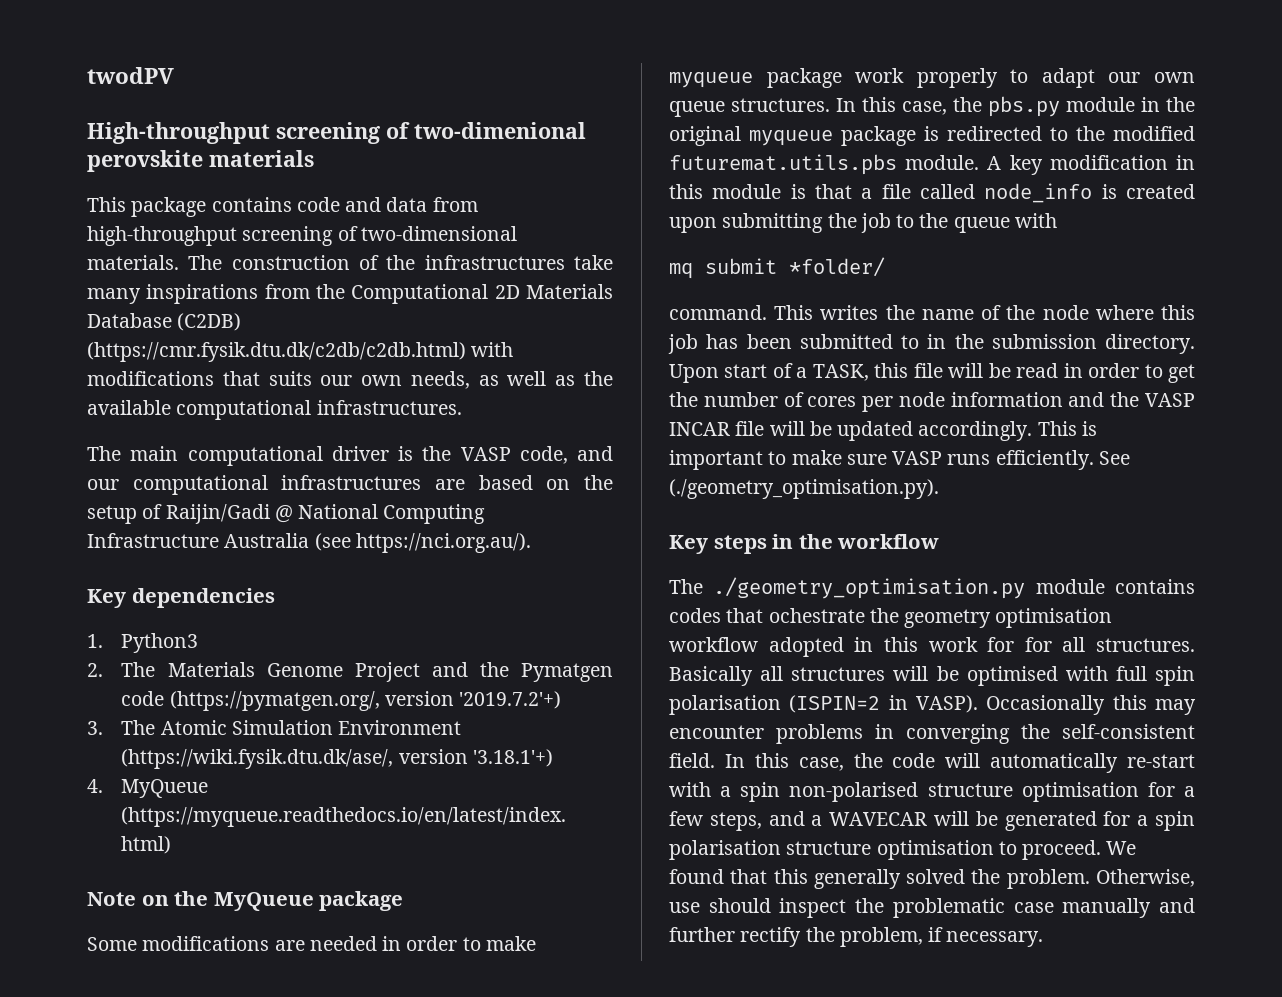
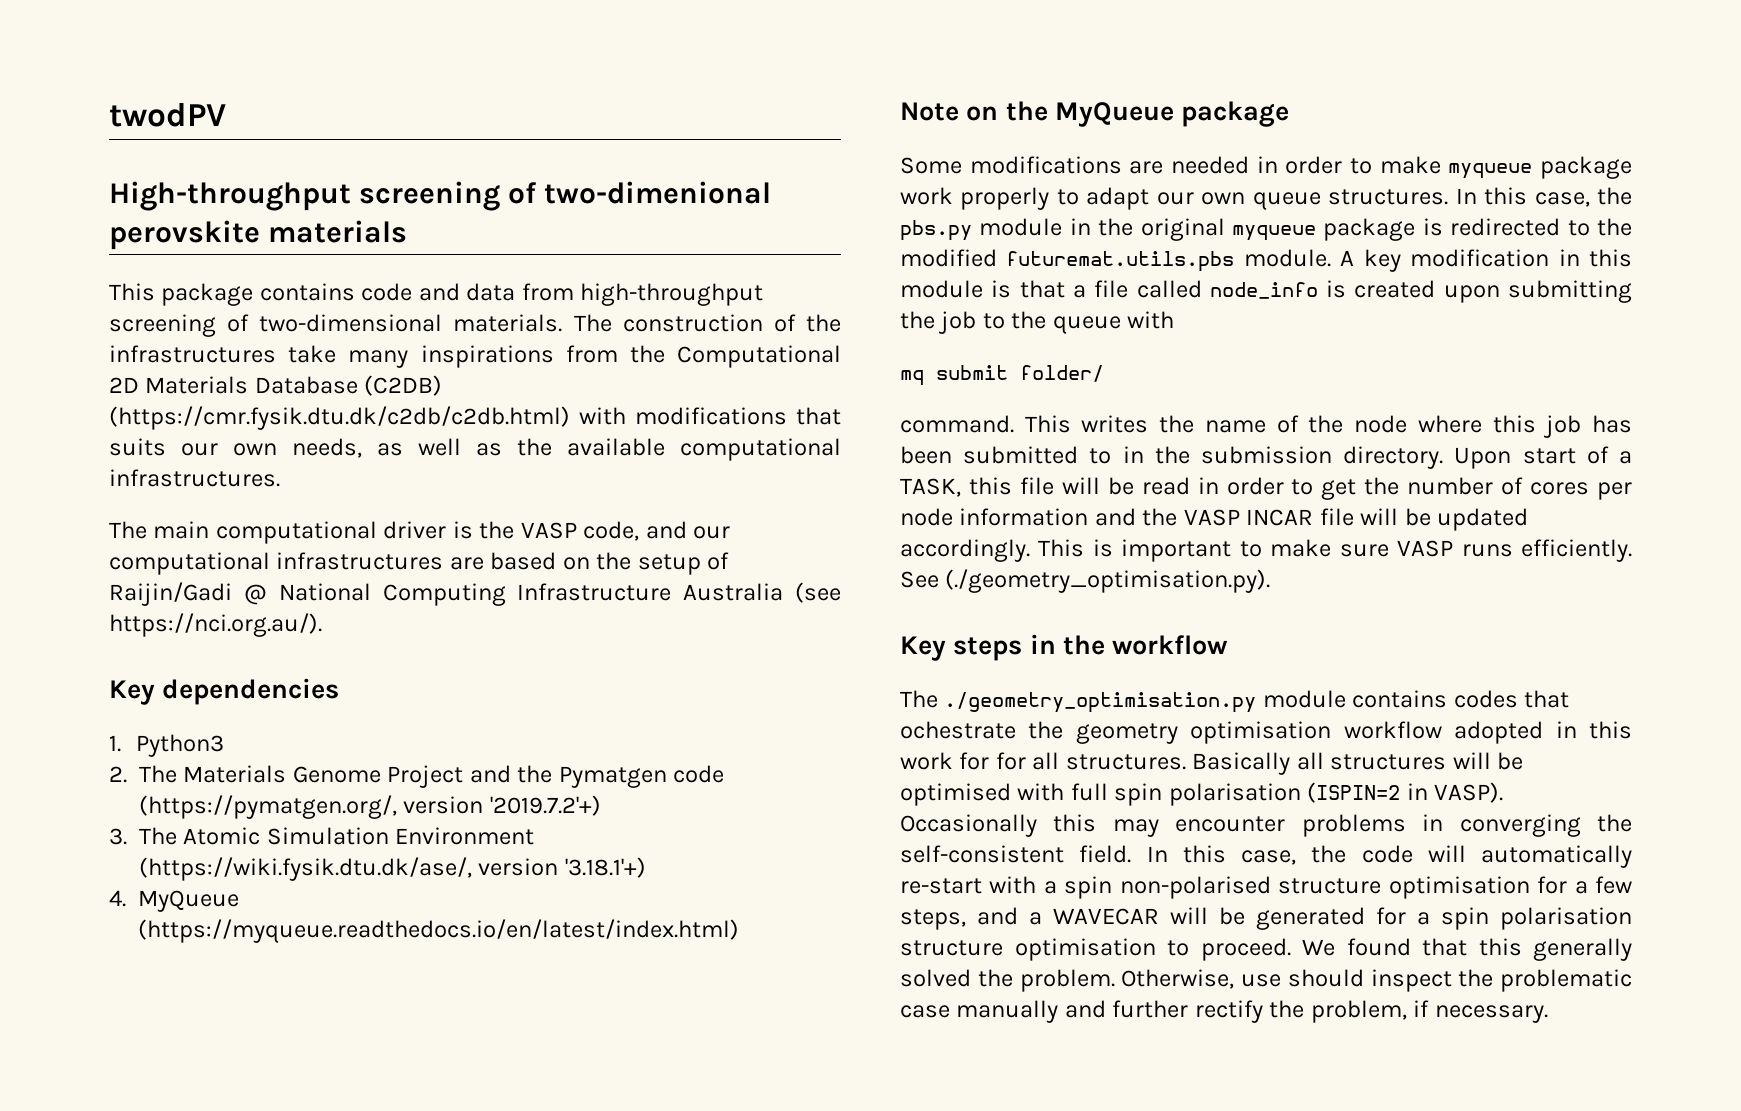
- mq submit *folder/
+ mq submit folder/

